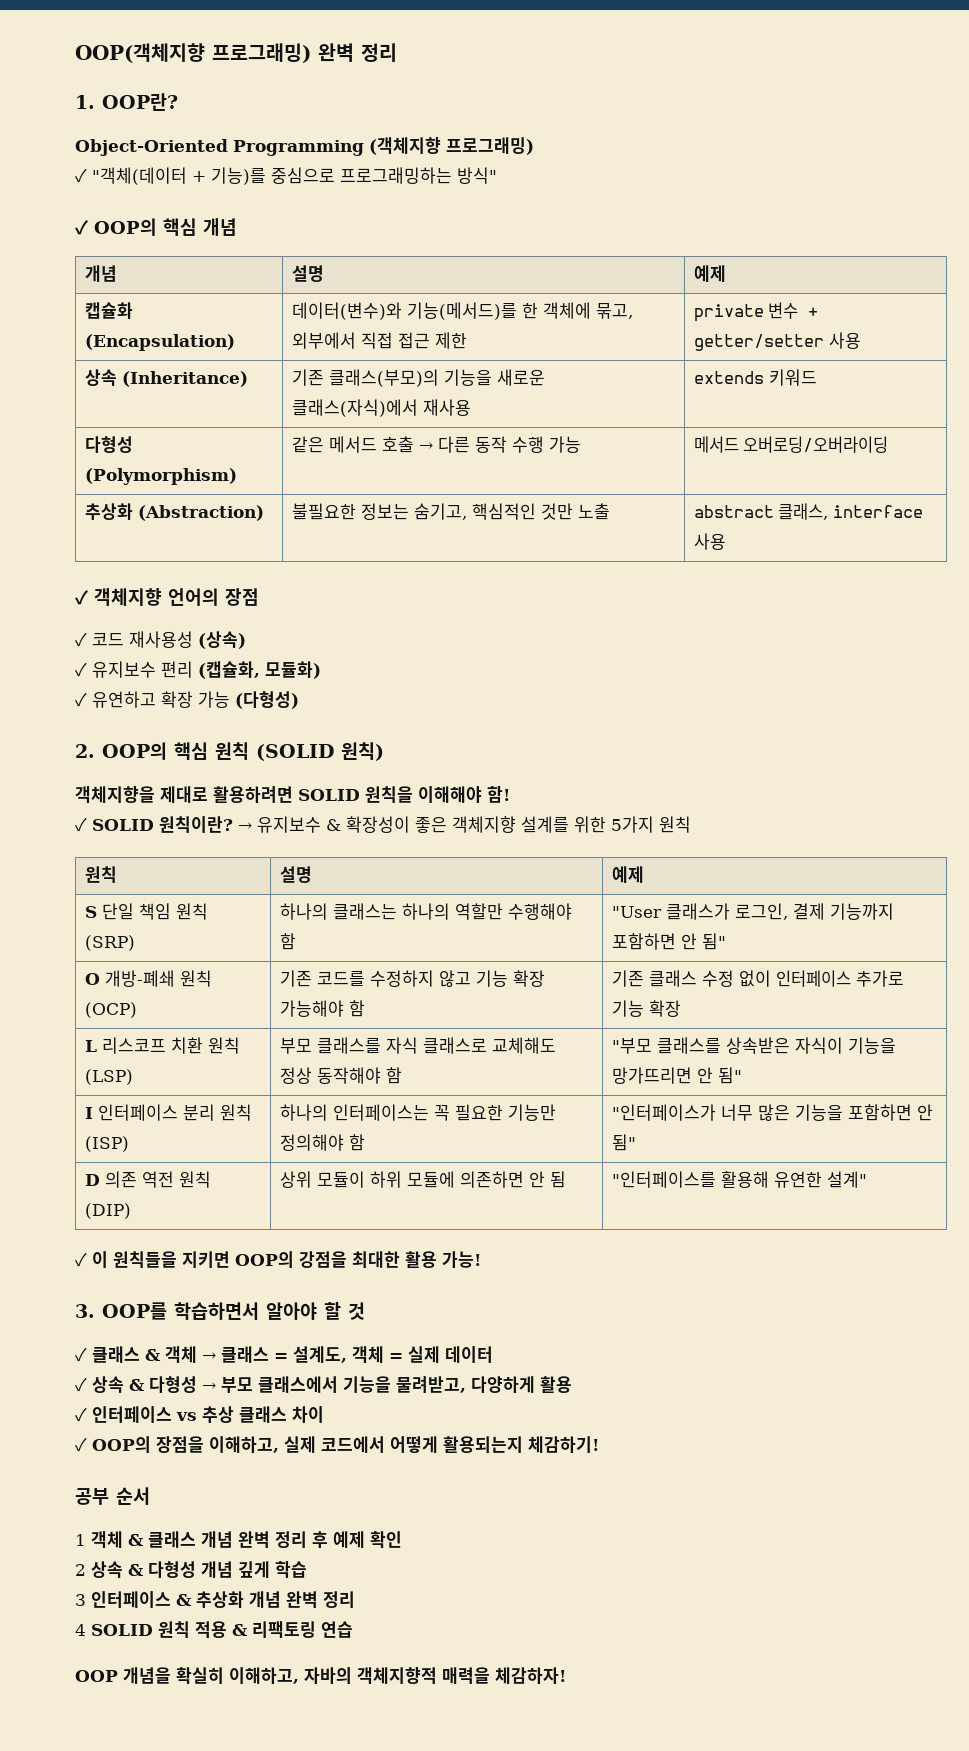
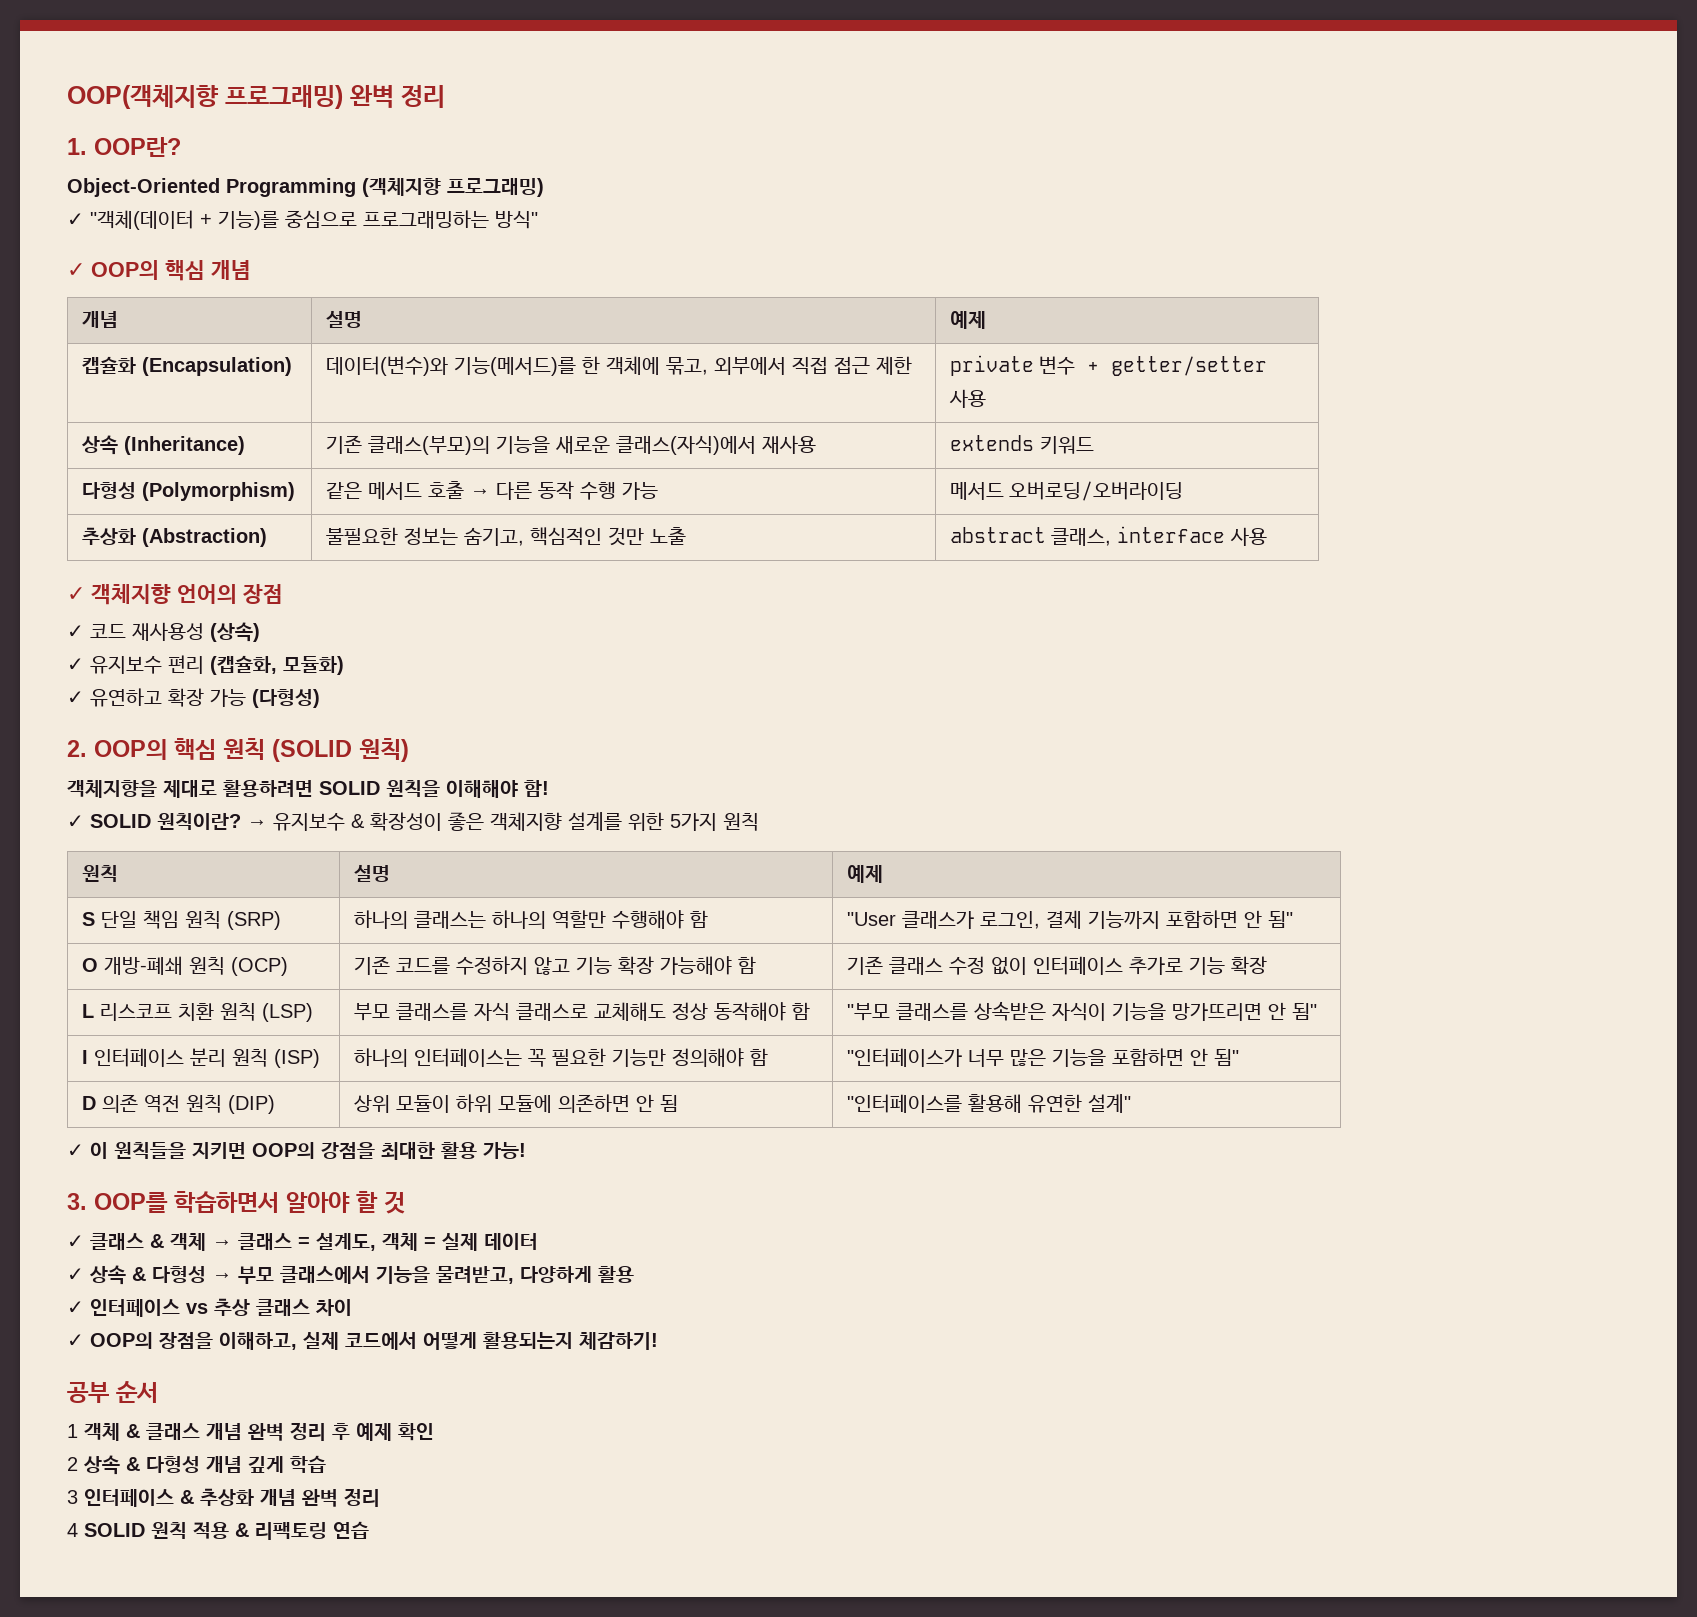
- OOP 개념을 확실히 이해하고, 자바의 객체지향적 매력을 체감하자!

